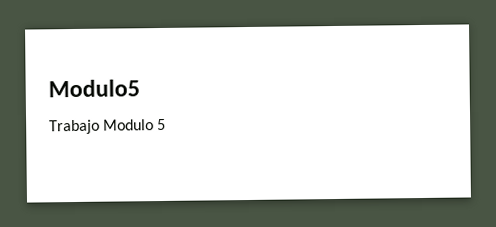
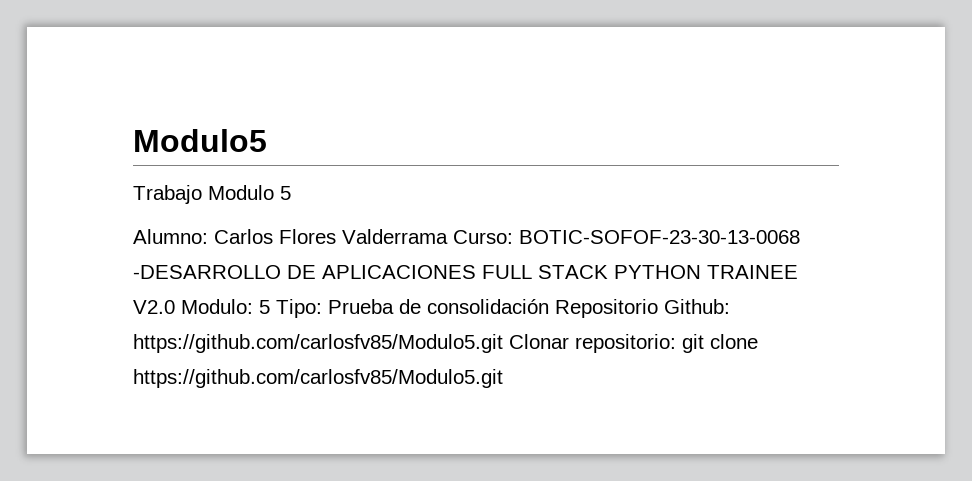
+ Alumno: Carlos Flores Valderrama Curso: BOTIC-SOFOF-23-30-13-0068 -DESARROLLO DE APLICACIONES FULL STACK PYTHON TRAINEE V2.0 Modulo: 5 Tipo: Prueba de consolidación Repositorio Github: https://github.com/carlosfv85/Modulo5.git Clonar repositorio: git clone https://github.com/carlosfv85/Modulo5.git

